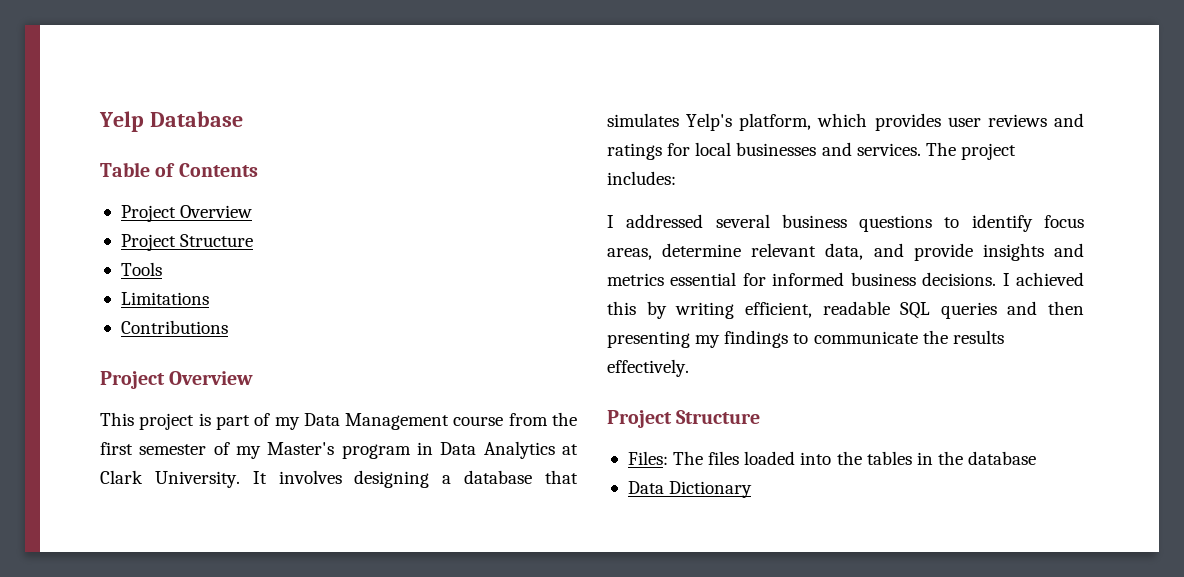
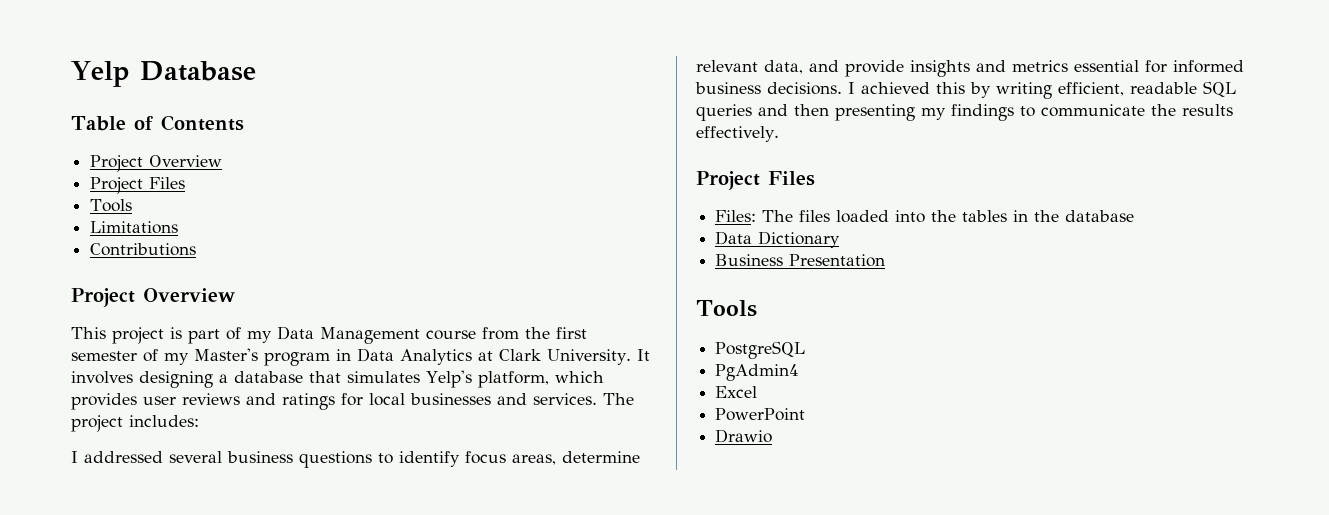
  Table of Contents
  Project Overview
- Project Structure
+ Project Files
  I achieved this by writing efficient, readable SQL queries and then presenting my findings to communicate the results effectively.
- Project Structure
+ Project Files
+ Business Presentation
+ Tools
+ PostgreSQL
+ PgAdmin4
+ Excel
+ PowerPoint
+ Drawio

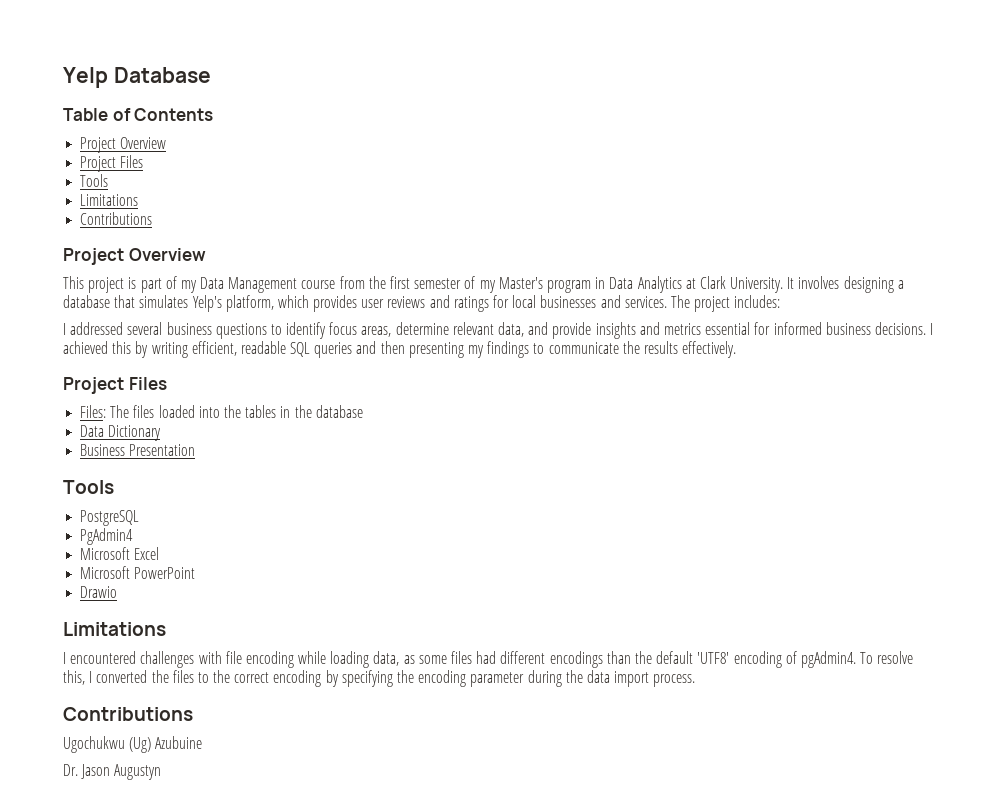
- Excel
+ Microsoft Excel
- PowerPoint
+ Microsoft PowerPoint
  Drawio
+ Limitations
+ I encountered challenges with file encoding while loading data, as some files had different encodings than the default 'UTF8' encoding of pgAdmin4. To resolve this, I converted the files to the correct encoding by specifying the encoding parameter during the data import process.
+ Contributions
+ Ugochukwu (Ug) Azubuine
+ Dr. Jason Augustyn

